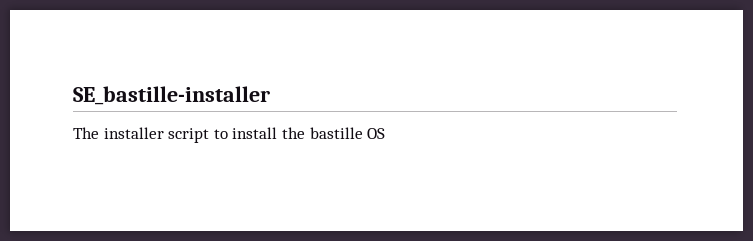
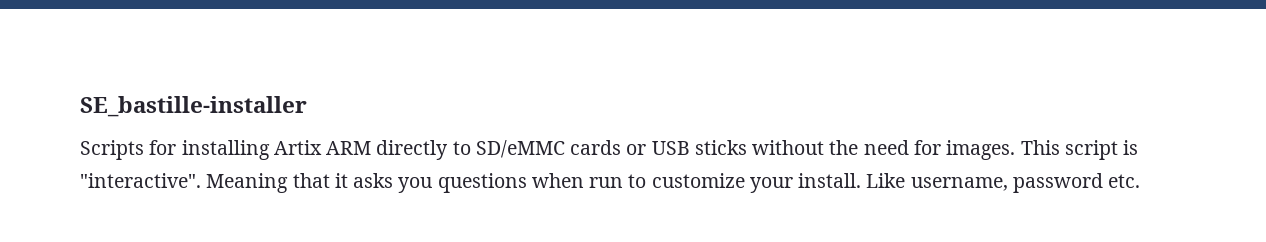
- The installer script to install the bastille OS
+ Scripts for installing Artix ARM directly to SD/eMMC cards or USB sticks without the need for images. This script is "interactive". Meaning that it asks you questions when run to customize your install. Like username, password etc.

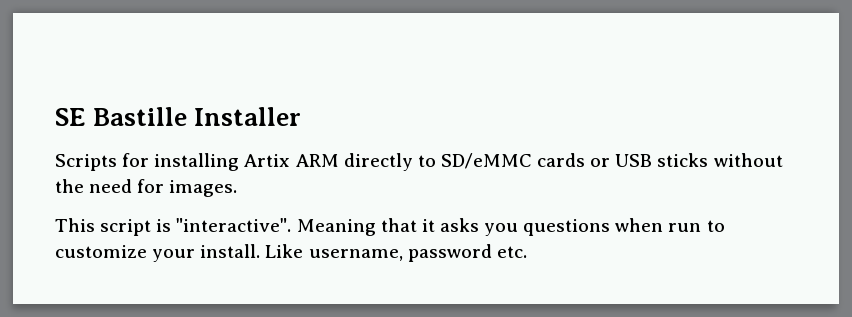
- SE_bastille-installer
+ SE Bastille Installer
- Scripts for installing Artix ARM directly to SD/eMMC cards or USB sticks without the need for images. This script is "interactive".
+ Scripts for installing Artix ARM directly to SD/eMMC cards or USB sticks without the need for images.
+ This script is "interactive".

